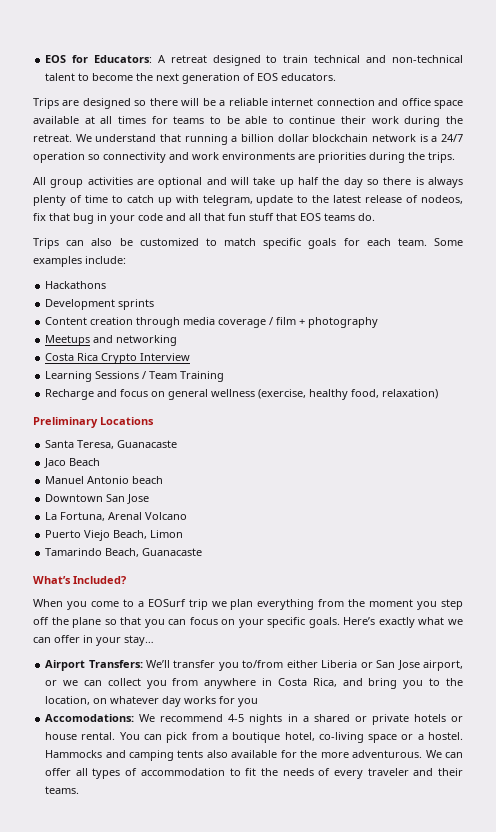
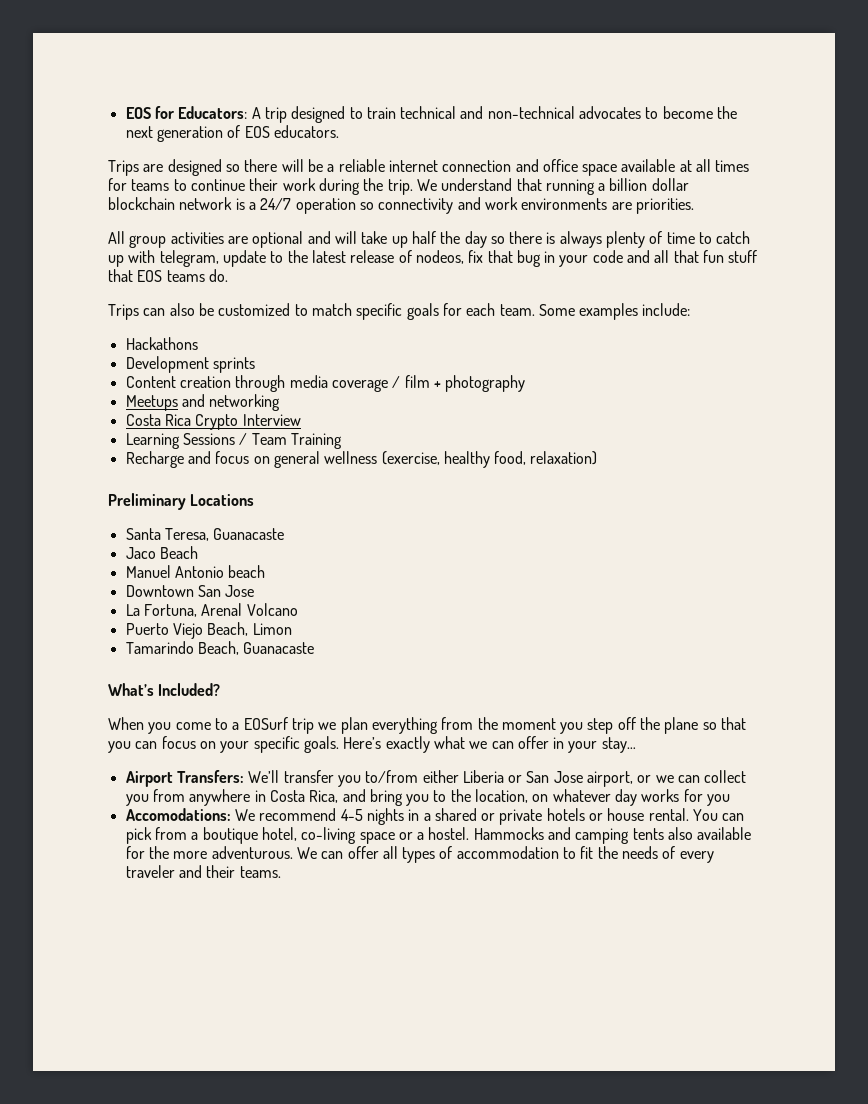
- EOS for Educators: A retreat designed to train technical and non-technical talent to become the next generation of EOS educators.
+ EOS for Educators: A trip designed to train technical and non-technical advocates to become the next generation of EOS educators.
- Trips are designed so there will be a reliable internet connection and office space available at all times for teams to be able to continue their work during the retreat.
+ Trips are designed so there will be a reliable internet connection and office space available at all times for teams to continue their work during the trip.
- We understand that running a billion dollar blockchain network is a 24/7 operation so connectivity and work environments are priorities during the trips.
+ We understand that running a billion dollar blockchain network is a 24/7 operation so connectivity and work environments are priorities.

